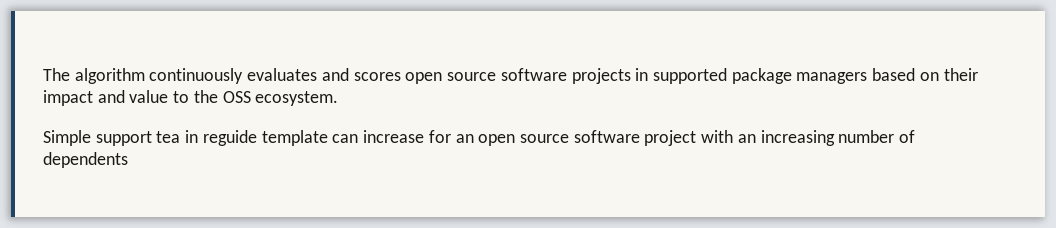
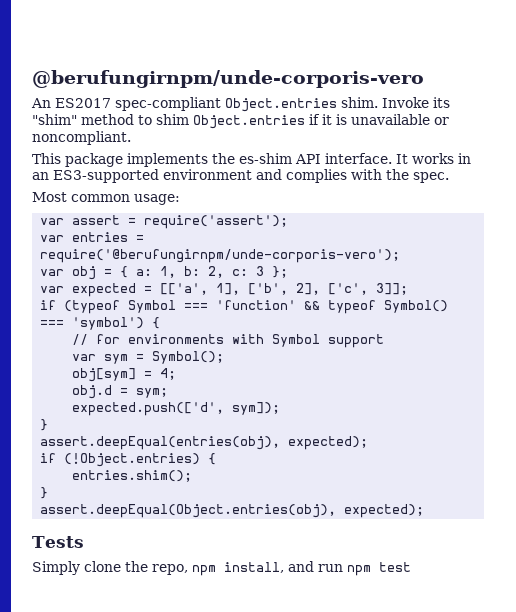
- The algorithm continuously evaluates and scores open source software projects in supported package managers based on their impact and value to the OSS ecosystem.
- Simple support tea in reguide template can increase for an open source software project with an increasing number of dependents
+ @berufungirnpm/unde-corporis-vero
+ An ES2017 spec-compliant Object.entries shim. Invoke its "shim" method to shim Object.entries if it is unavailable or noncompliant.
+ This package implements the es-shim API interface. It works in an ES3-supported environment and complies with the spec.
+ Most common usage:
+ var assert = require('assert');
+ var entries = require('@berufungirnpm/unde-corporis-vero');
+ var obj = { a: 1, b: 2, c: 3 };
+ var expected = [['a', 1], ['b', 2], ['c', 3]];
+ if (typeof Symbol === 'function' && typeof Symbol() === 'symbol') {
+ // for environments with Symbol support
+ var sym = Symbol();
+ obj[sym] = 4;
+ obj.d = sym;
+ expected.push(['d', sym]);
+ }
+ assert.deepEqual(entries(obj), expected);
+ if (!Object.entries) {
+ entries.shim();
+ }
+ assert.deepEqual(Object.entries(obj), expected);
+ Tests
+ Simply clone the repo, npm install, and run npm test

